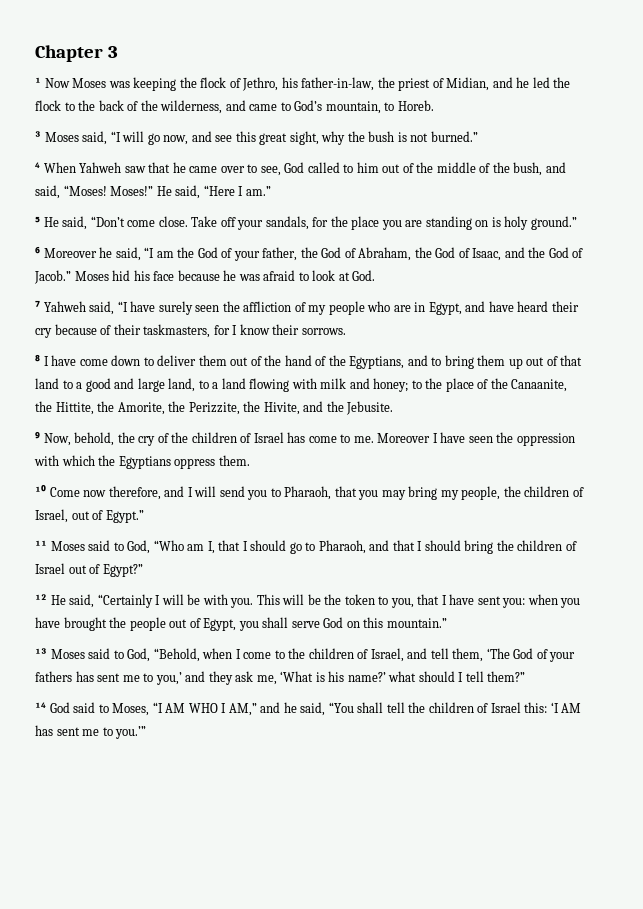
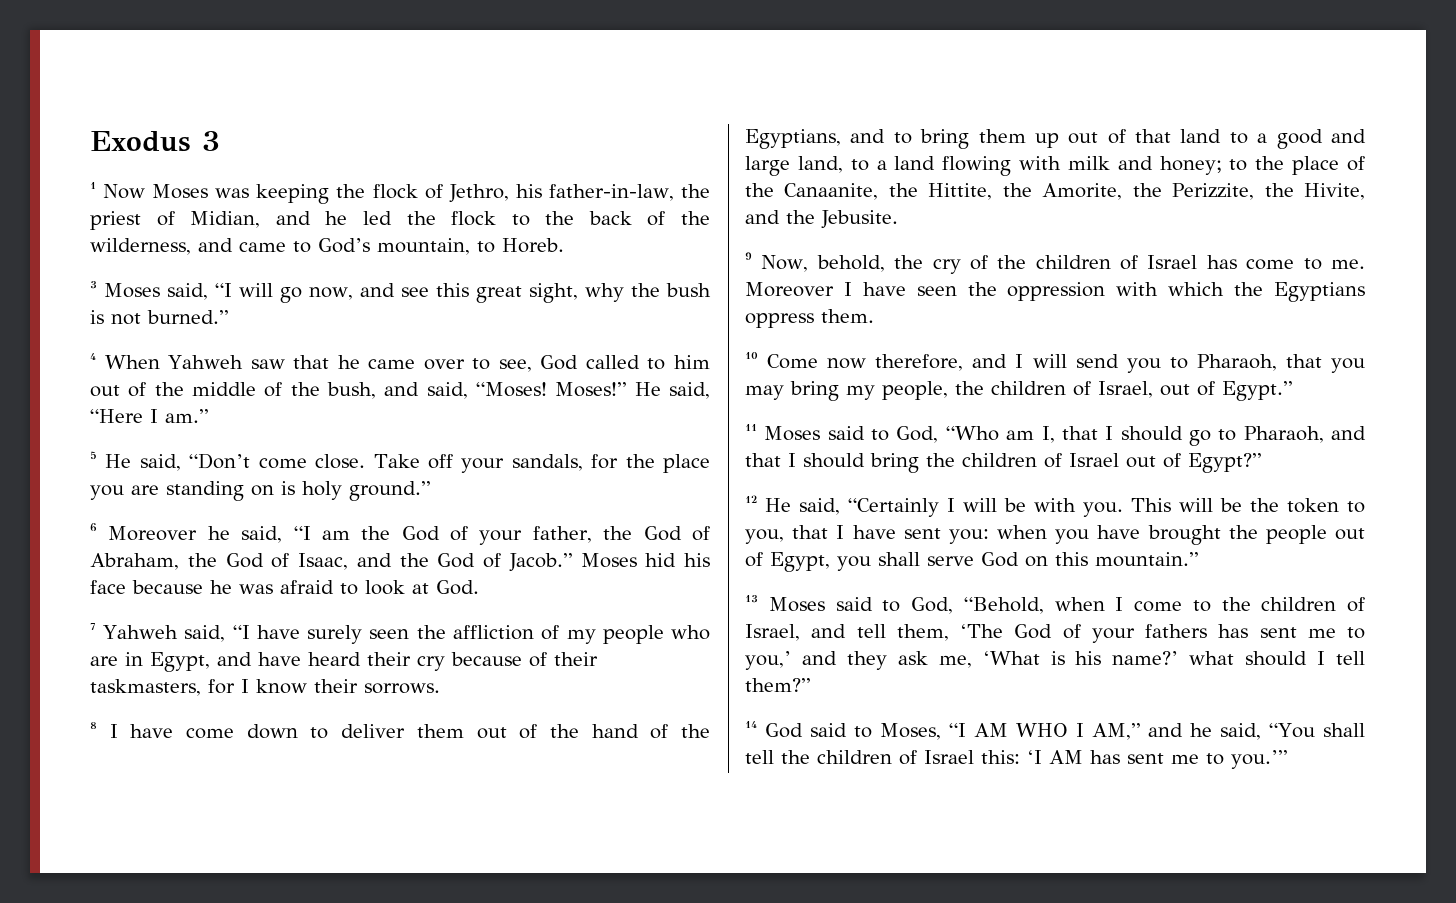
- Chapter 3
+ Exodus 3

